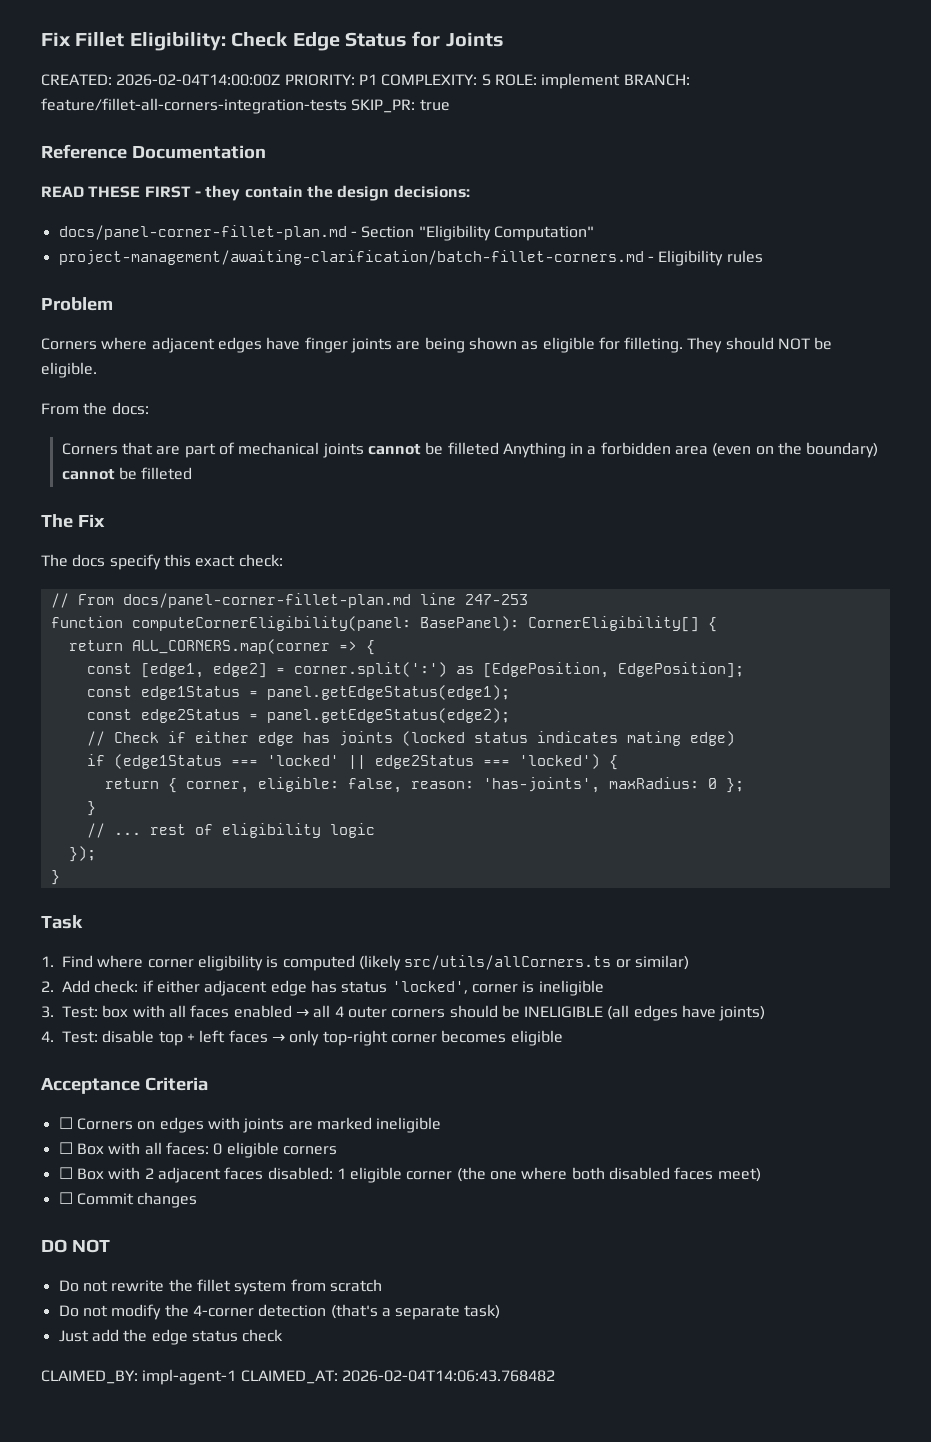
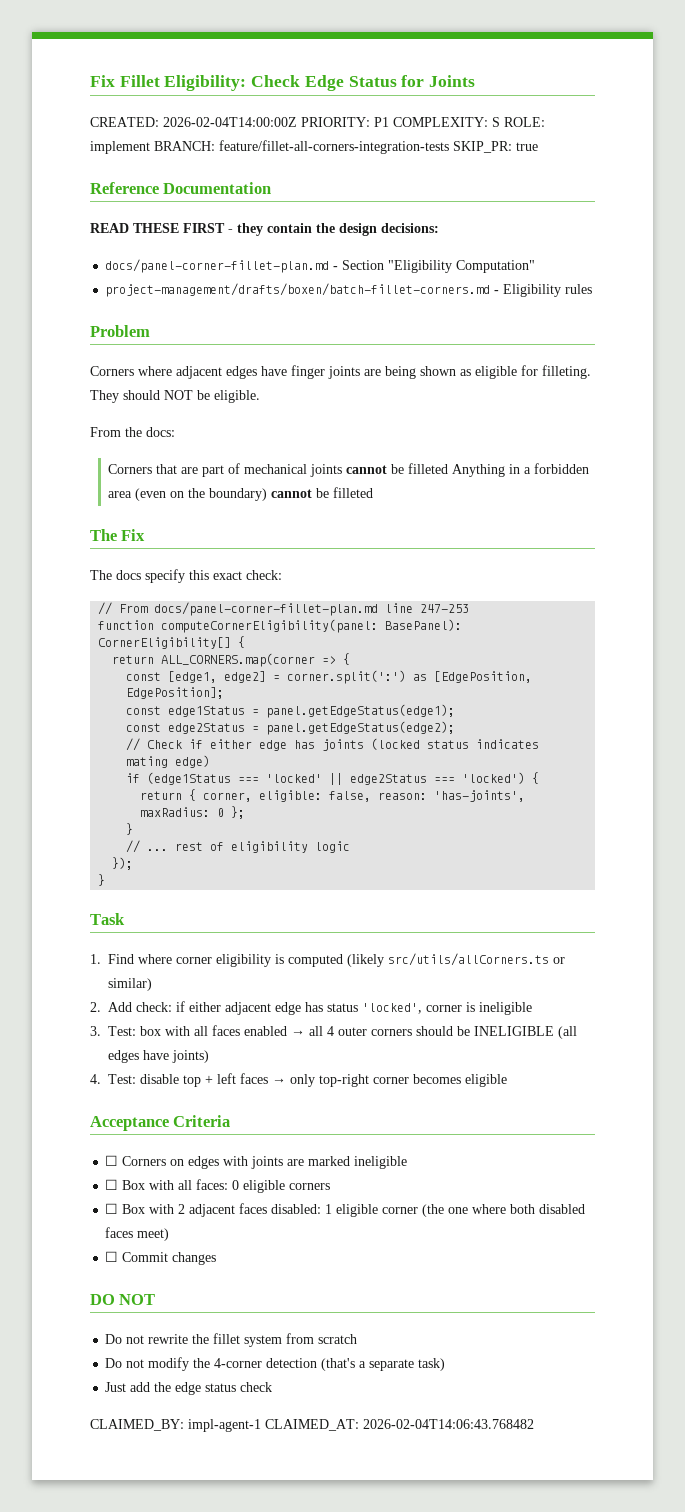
- project-management/awaiting-clarification/batch-fillet-corners.md - Eligibility rules
+ project-management/drafts/boxen/batch-fillet-corners.md - Eligibility rules

